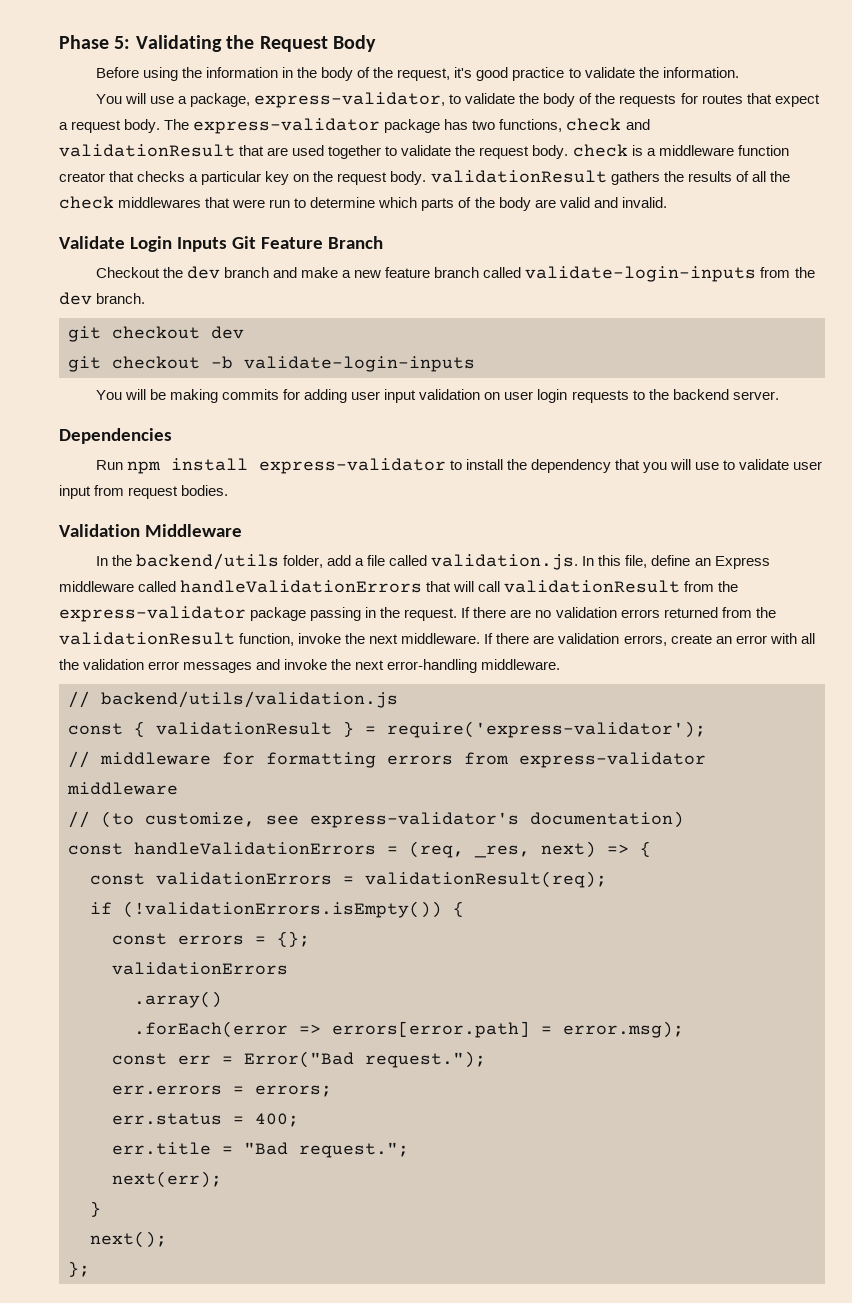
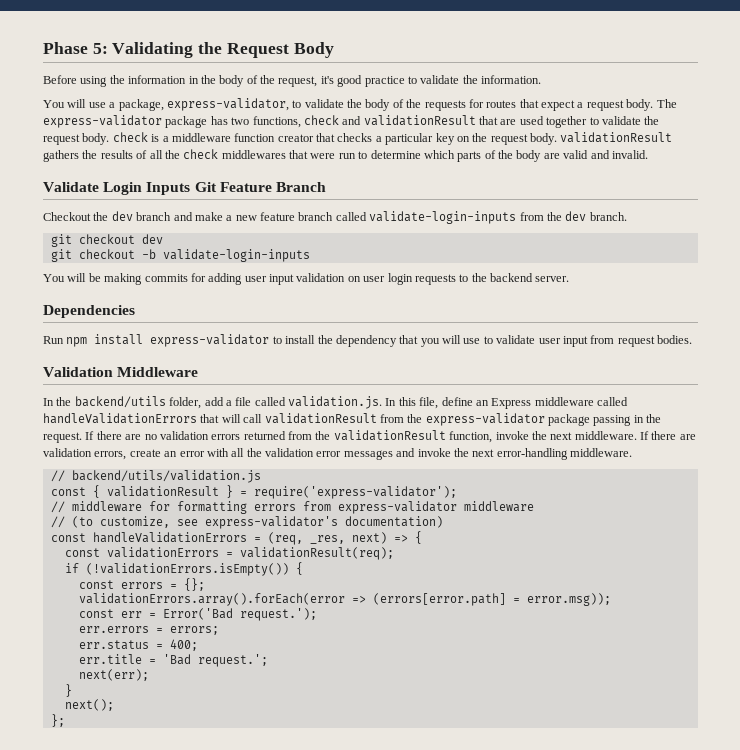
  const errors = {};
- validationErrors
- .array()
- .forEach(error => errors[error.path] = error.msg);
+ validationErrors.array().forEach(error => (errors[error.path] = error.msg));
- const err = Error("Bad request.");
+ const err = Error('Bad request.');
- err.title = "Bad request.";
+ err.title = 'Bad request.';

